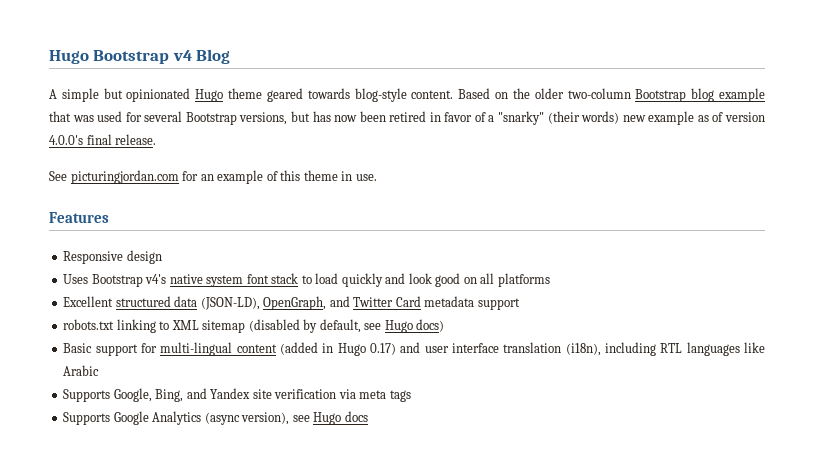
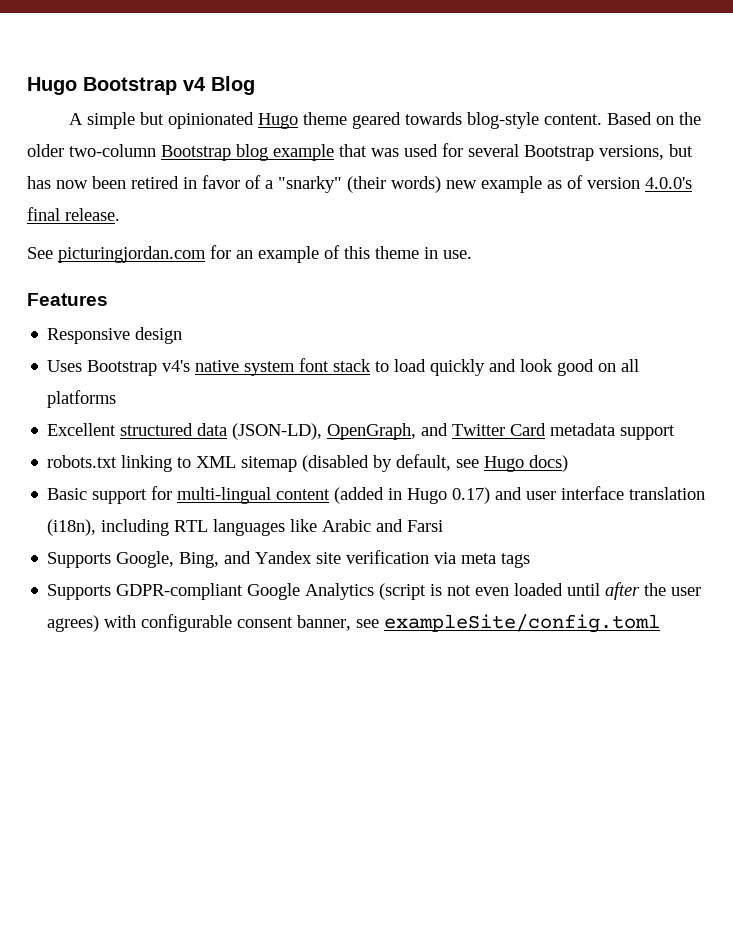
- Basic support for multi-lingual content (added in Hugo 0.17) and user interface translation (i18n), including RTL languages like Arabic
+ Basic support for multi-lingual content (added in Hugo 0.17) and user interface translation (i18n), including RTL languages like Arabic and Farsi
- Supports Google Analytics (async version), see Hugo docs
+ Supports GDPR-compliant Google Analytics (script is not even loaded until after the user agrees) with configurable consent banner, see exampleSite/config.toml

